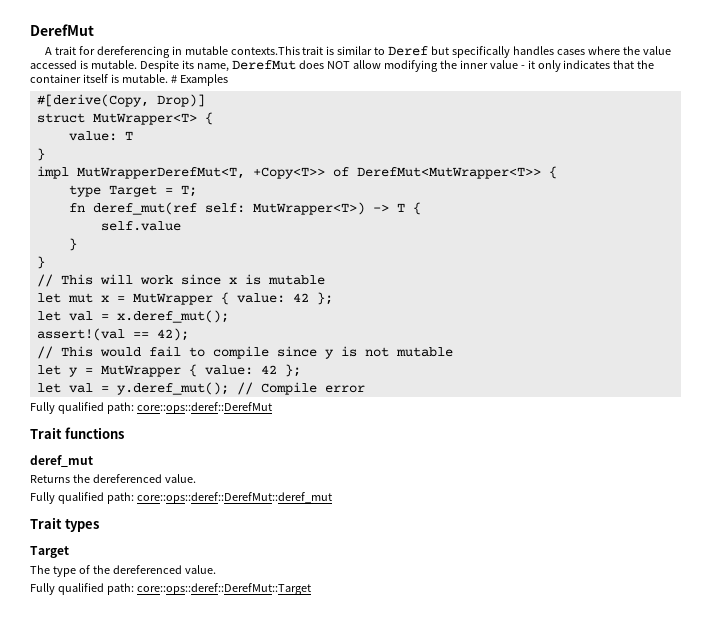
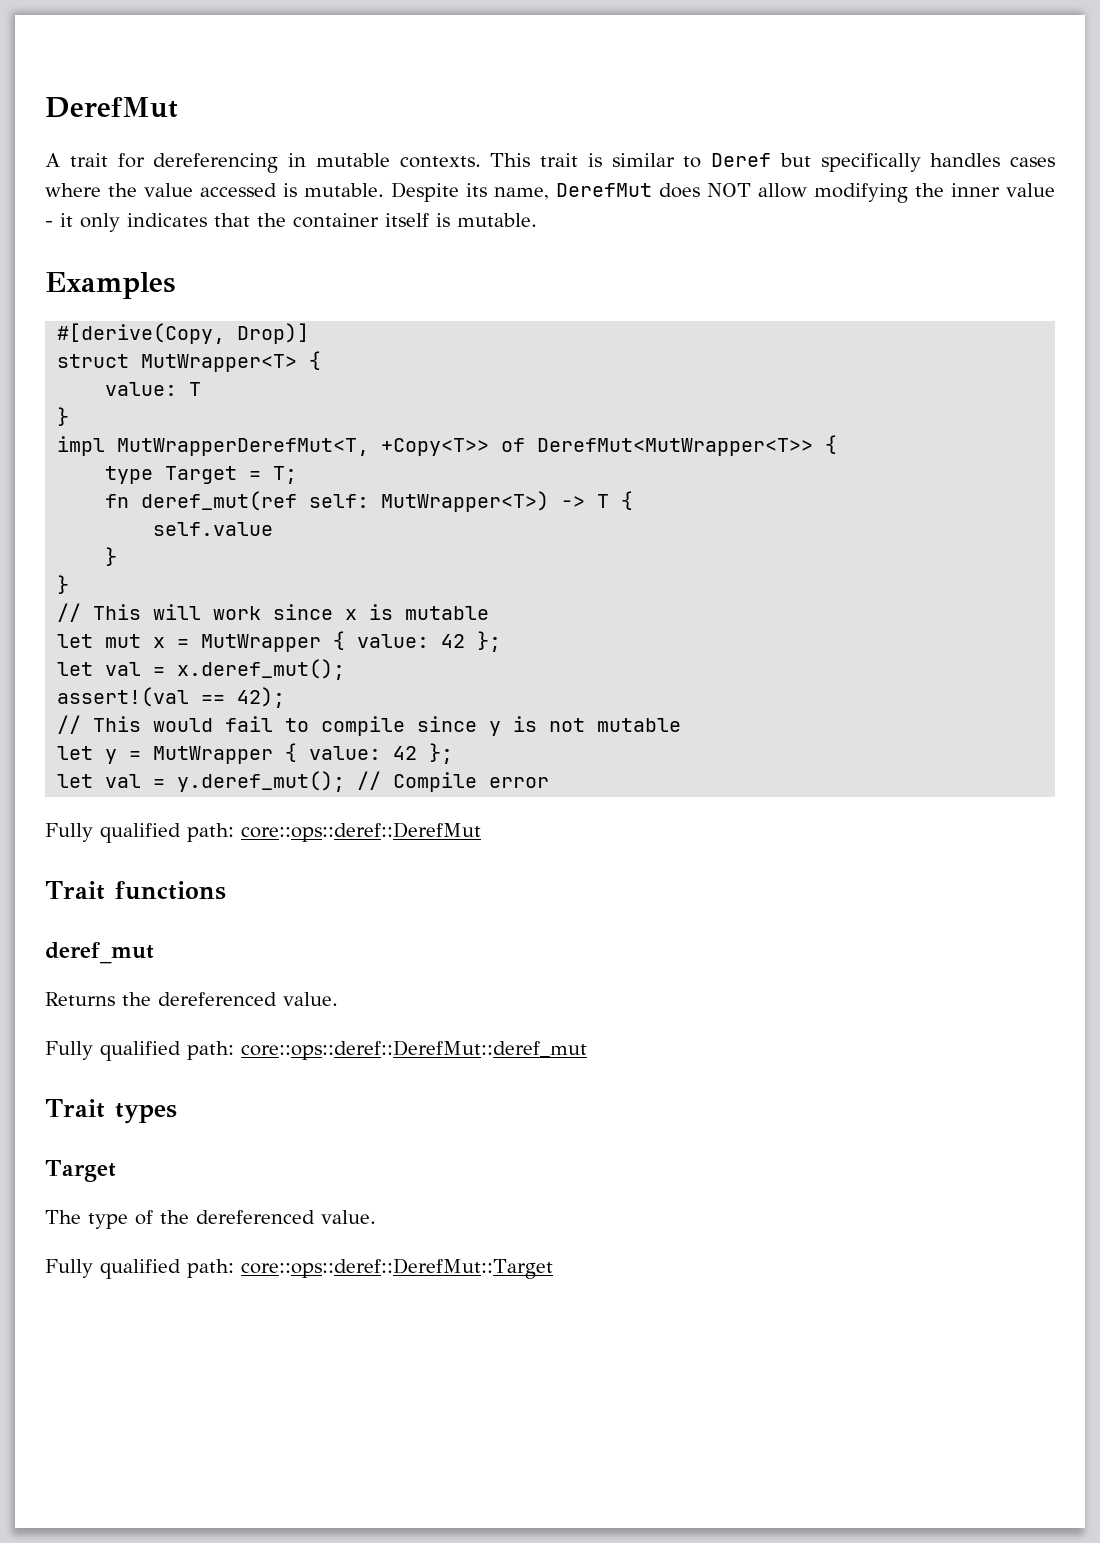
- A trait for dereferencing in mutable contexts.This trait is similar to Deref but specifically handles cases where the value accessed is mutable.
+ A trait for dereferencing in mutable contexts. This trait is similar to Deref but specifically handles cases where the value accessed is mutable.
- Despite its name, DerefMut does NOT allow modifying the inner value - it only indicates that the container itself is mutable. # Examples
+ Despite its name, DerefMut does NOT allow modifying the inner value - it only indicates that the container itself is mutable.
+ Examples

